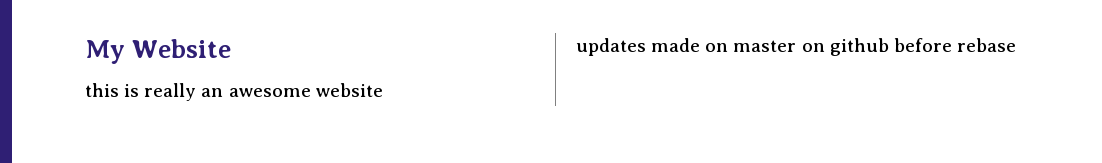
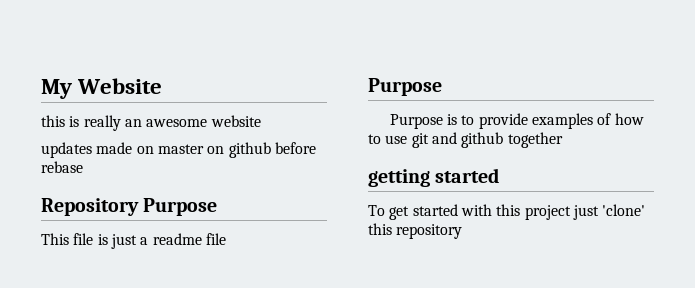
+ Repository Purpose
+ This file is just a readme file
+ Purpose
+ Purpose is to provide examples of how to use git and github together
+ getting started
+ To get started with this project just 'clone' this repository

